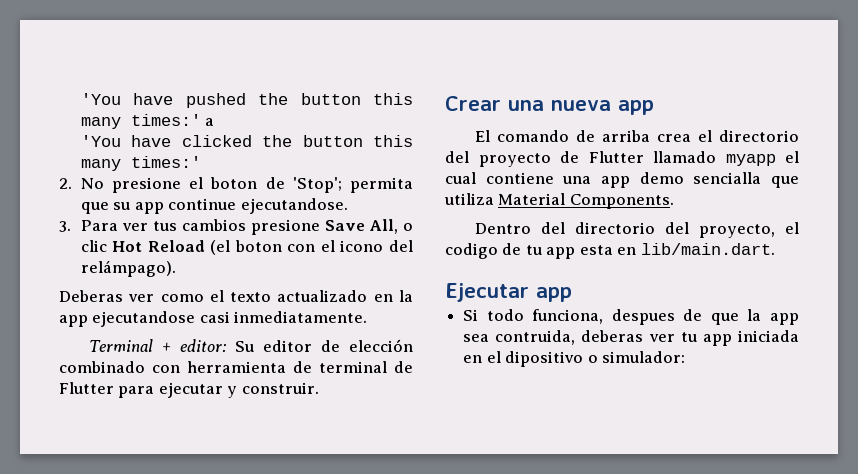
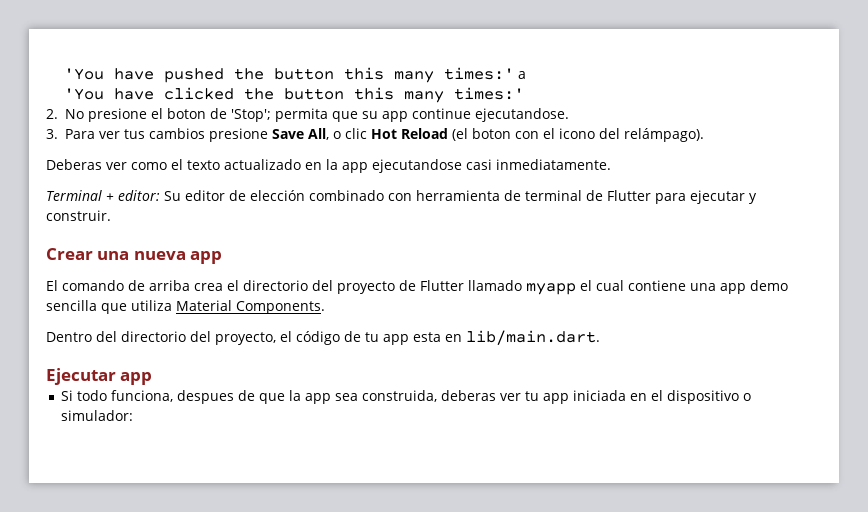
- El comando de arriba crea el directorio del proyecto de Flutter llamado myapp el cual contiene una app demo sencialla que utiliza Material Components.
+ El comando de arriba crea el directorio del proyecto de Flutter llamado myapp el cual contiene una app demo sencilla que utiliza Material Components.
- Dentro del directorio del proyecto, el codigo de tu app esta en lib/main.dart.
+ Dentro del directorio del proyecto, el código de tu app esta en lib/main.dart.
- Si todo funciona, despues de que la app sea contruida, deberas ver tu app iniciada en el dipositivo o simulador:
+ Si todo funciona, despues de que la app sea construida, deberas ver tu app iniciada en el dispositivo o simulador:

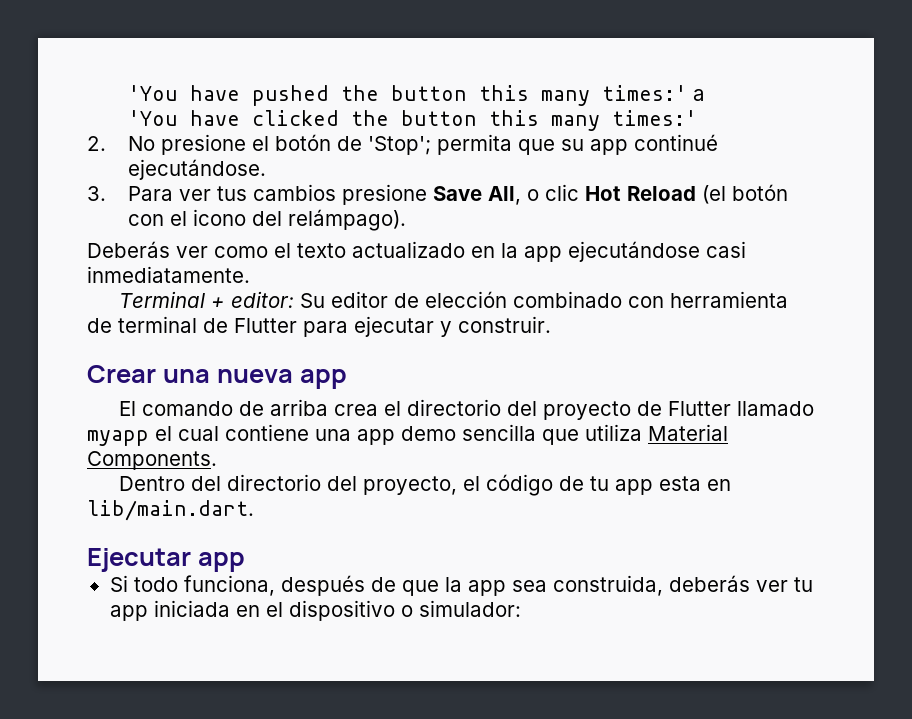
- 2. No presione el boton de 'Stop'; permita que su app continue ejecutandose.
+ 2. No presione el botón de 'Stop'; permita que su app continué ejecutándose.
- 3. Para ver tus cambios presione Save All, o clic Hot Reload (el boton con el icono del relámpago).
+ 3. Para ver tus cambios presione Save All, o clic Hot Reload (el botón con el icono del relámpago).
- Deberas ver como el texto actualizado en la app ejecutandose casi inmediatamente.
+ Deberás ver como el texto actualizado en la app ejecutándose casi inmediatamente.
- Si todo funciona, despues de que la app sea construida, deberas ver tu app iniciada en el dispositivo o simulador:
+ Si todo funciona, después de que la app sea construida, deberás ver tu app iniciada en el dispositivo o simulador:

